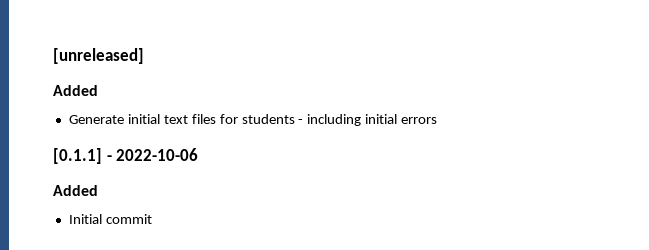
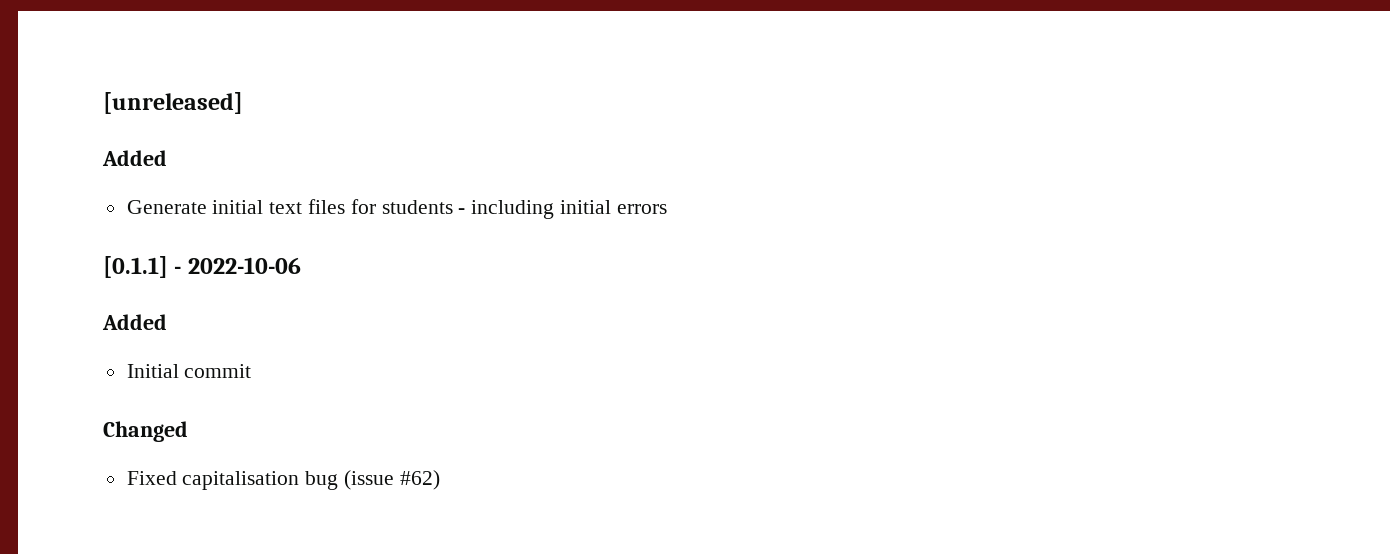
+ Changed
+ Fixed capitalisation bug (issue #62)

